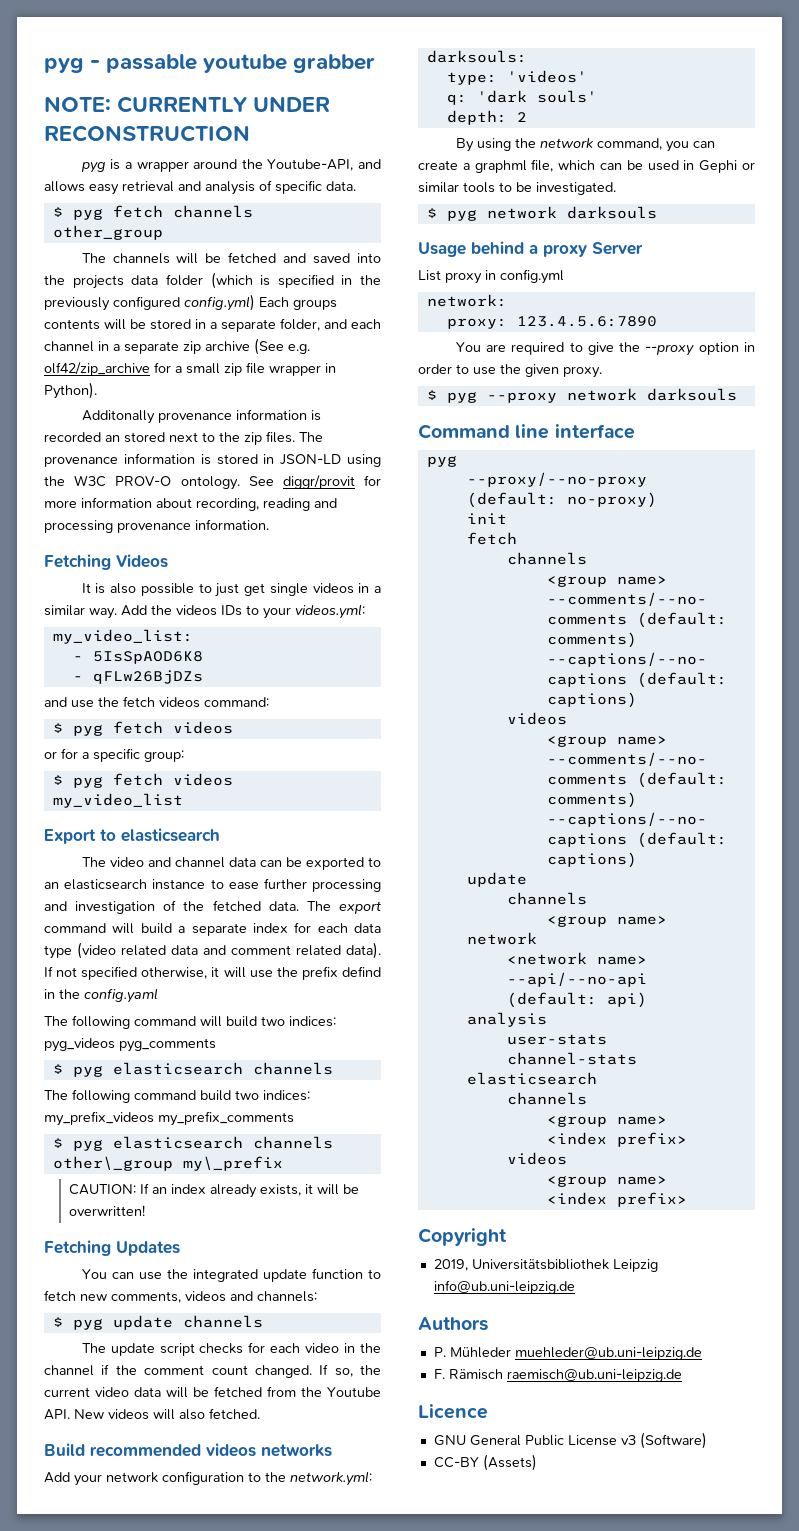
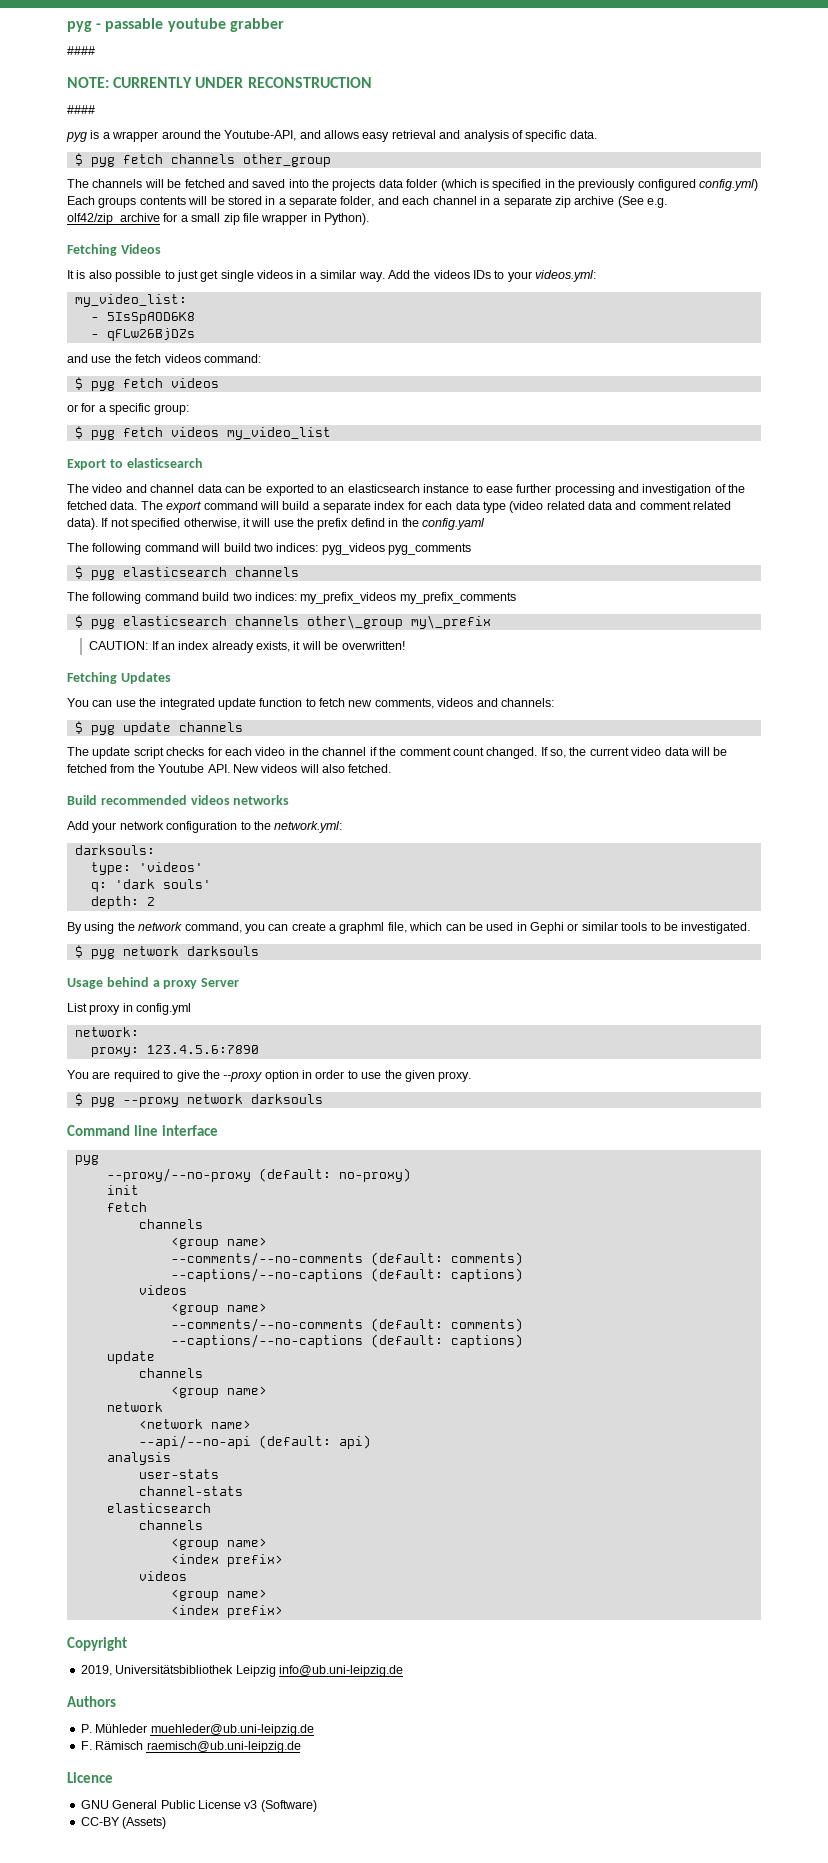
  pyg - passable youtube grabber
+ ####
  NOTE: CURRENTLY UNDER RECONSTRUCTION
+ ####
- Additonally provenance information is recorded an stored next to the zip files. The provenance information is stored in JSON-LD using the W3C PROV-O ontology. See diggr/provit for more information about recording, reading and processing provenance information.

